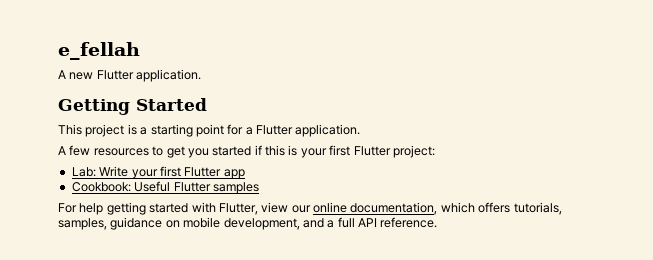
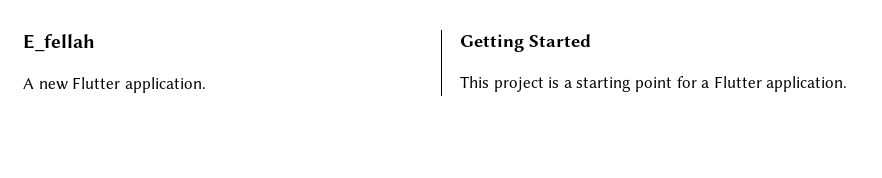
- e_fellah
+ E_fellah
- A few resources to get you started if this is your first Flutter project:
- Lab: Write your first Flutter app
- Cookbook: Useful Flutter samples
- For help getting started with Flutter, view our online documentation, which offers tutorials, samples, guidance on mobile development, and a full API reference.

